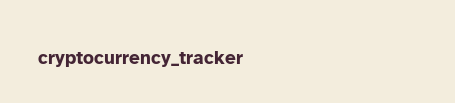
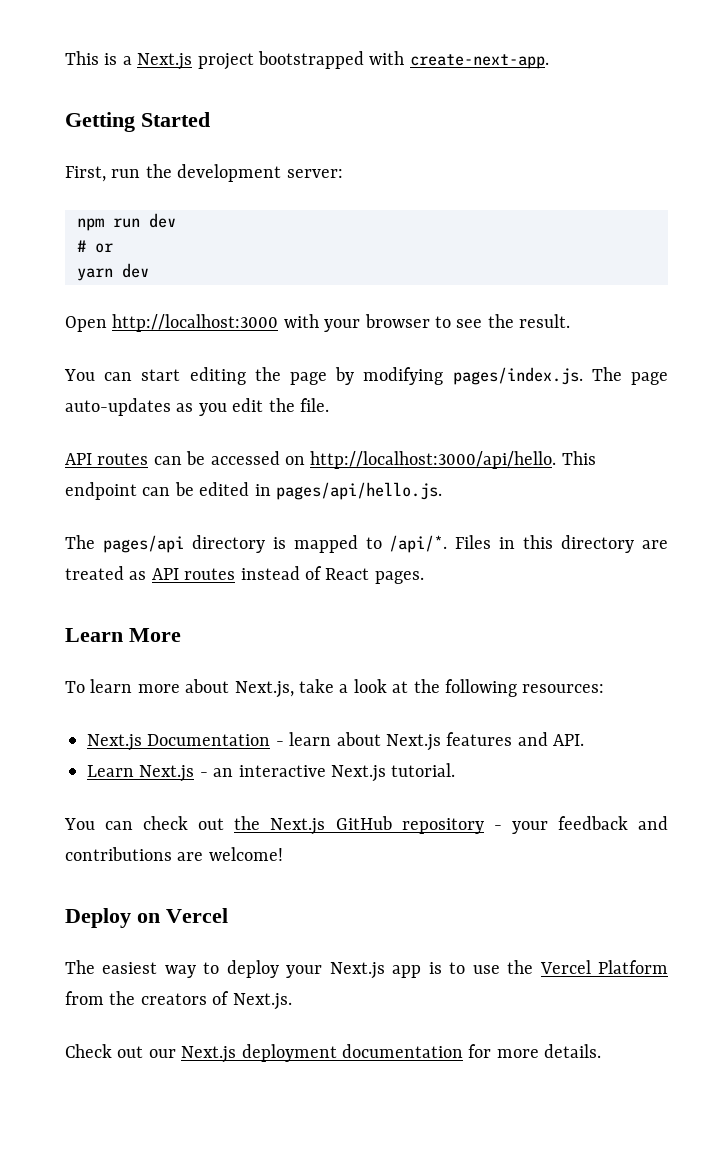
- cryptocurrency_tracker
+ This is a Next.js project bootstrapped with create-next-app.
+ Getting Started
+ First, run the development server:
+ npm run dev
+ # or
+ yarn dev
+ Open http://localhost:3000 with your browser to see the result.
+ You can start editing the page by modifying pages/index.js. The page auto-updates as you edit the file.
+ API routes can be accessed on http://localhost:3000/api/hello. This endpoint can be edited in pages/api/hello.js.
+ The pages/api directory is mapped to /api/*. Files in this directory are treated as API routes instead of React pages.
+ Learn More
+ To learn more about Next.js, take a look at the following resources:
+ Next.js Documentation - learn about Next.js features and API.
+ Learn Next.js - an interactive Next.js tutorial.
+ You can check out the Next.js GitHub repository - your feedback and contributions are welcome!
+ Deploy on Vercel
+ The easiest way to deploy your Next.js app is to use the Vercel Platform from the creators of Next.js.
+ Check out our Next.js deployment documentation for more details.

